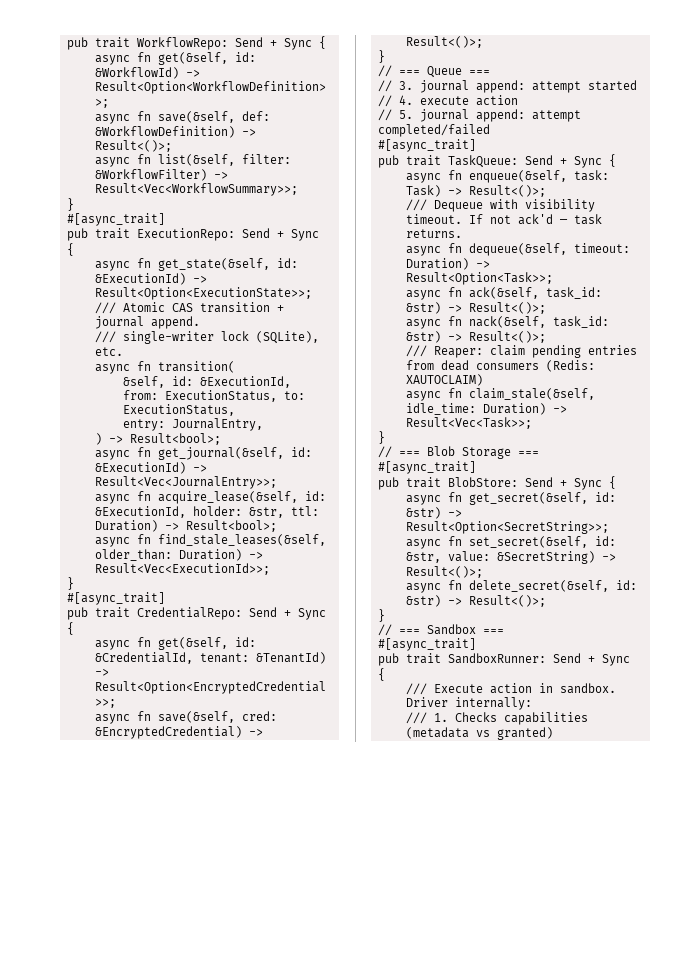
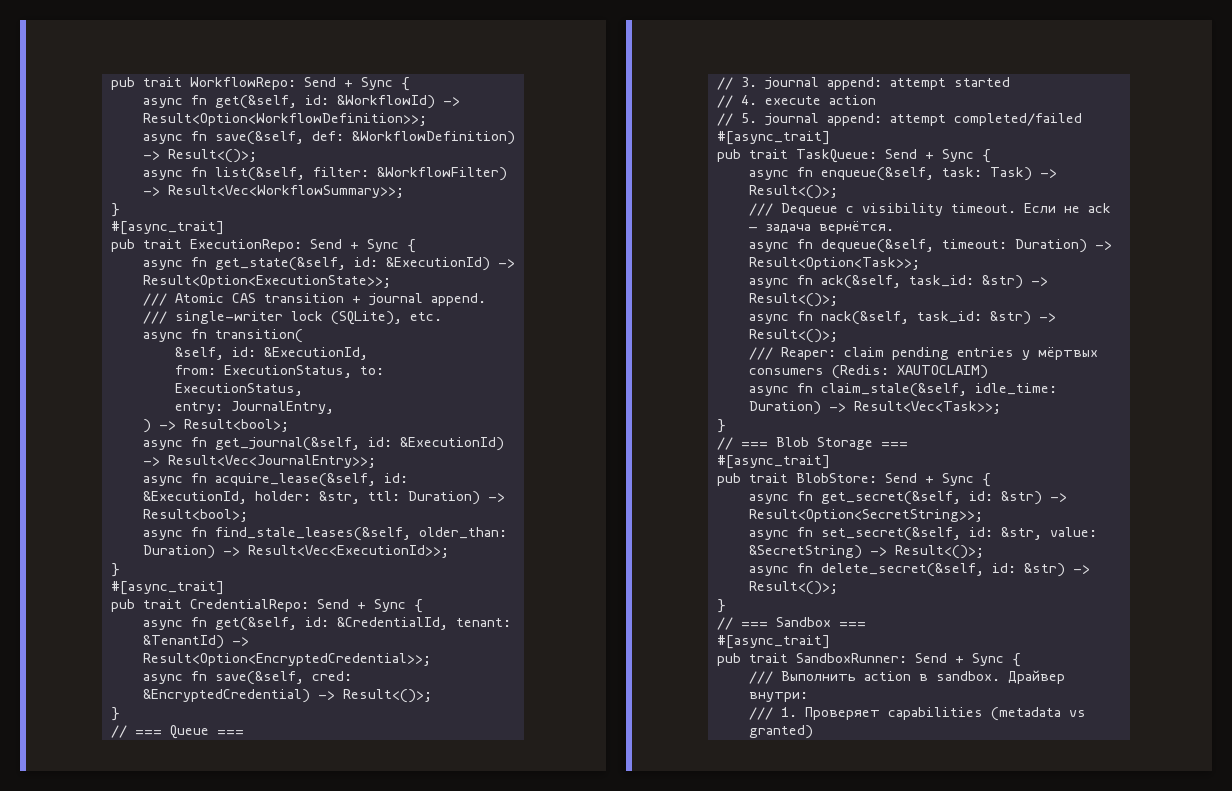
- /// Dequeue with visibility timeout.
+ /// Dequeue с visibility timeout.
- If not ack'd — task returns.
+ Если не ack — задача вернётся.
- /// Reaper: claim pending entries from dead consumers (Redis: XAUTOCLAIM)
+ /// Reaper: claim pending entries у мёртвых consumers (Redis: XAUTOCLAIM)
- /// Execute action in sandbox. Driver internally:
+ /// Выполнить action в sandbox. Драйвер внутри:
- /// 1. Checks capabilities (metadata vs granted)
+ /// 1. Проверяет capabilities (metadata vs granted)

